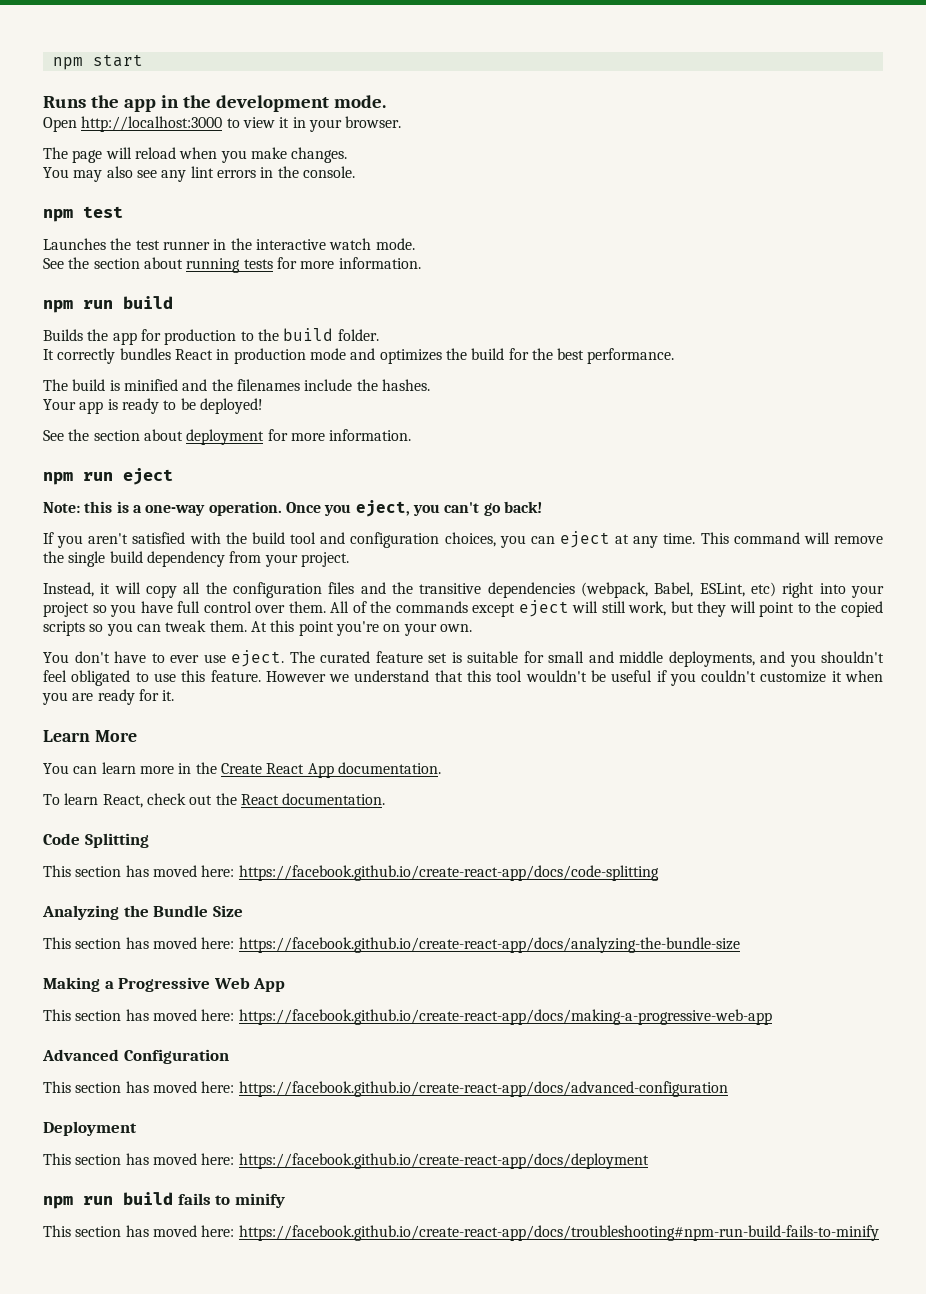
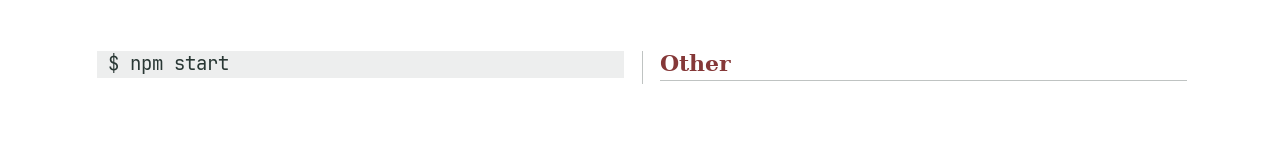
- npm start
+ $ npm start
- Runs the app in the development mode.
- Open http://localhost:3000 to view it in your browser.
- The page will reload when you make changes.
- You may also see any lint errors in the console.
- npm test
- Launches the test runner in the interactive watch mode.
- See the section about running tests for more information.
- npm run build
- Builds the app for production to the build folder.
- It correctly bundles React in production mode and optimizes the build for the best performance.
- The build is minified and the filenames include the hashes.
- Your app is ready to be deployed!
- See the section about deployment for more information.
- npm run eject
- Note: this is a one-way operation. Once you eject, you can't go back!
- If you aren't satisfied with the build tool and configuration choices, you can eject at any time. This command will remove the single build dependency from your project.
- Instead, it will copy all the configuration files and the transitive dependencies (webpack, Babel, ESLint, etc) right into your project so you have full control over them. All of the commands except eject will still work, but they will point to the copied scripts so you can tweak them. At this point you're on your own.
- You don't have to ever use eject. The curated feature set is suitable for small and middle deployments, and you shouldn't feel obligated to use this feature. However we understand that this tool wouldn't be useful if you couldn't customize it when you are ready for it.
- Learn More
- You can learn more in the Create React App documentation.
- To learn React, check out the React documentation.
- Code Splitting
- This section has moved here: https://facebook.github.io/create-react-app/docs/code-splitting
- Analyzing the Bundle Size
- This section has moved here: https://facebook.github.io/create-react-app/docs/analyzing-the-bundle-size
- Making a Progressive Web App
- This section has moved here: https://facebook.github.io/create-react-app/docs/making-a-progressive-web-app
- Advanced Configuration
- This section has moved here: https://facebook.github.io/create-react-app/docs/advanced-configuration
- Deployment
- This section has moved here: https://facebook.github.io/create-react-app/docs/deployment
- npm run build fails to minify
- This section has moved here: https://facebook.github.io/create-react-app/docs/troubleshooting#npm-run-build-fails-to-minify
+ Other

